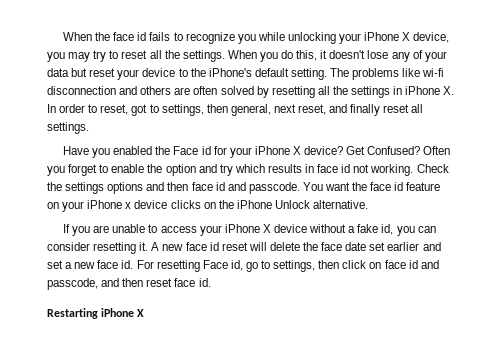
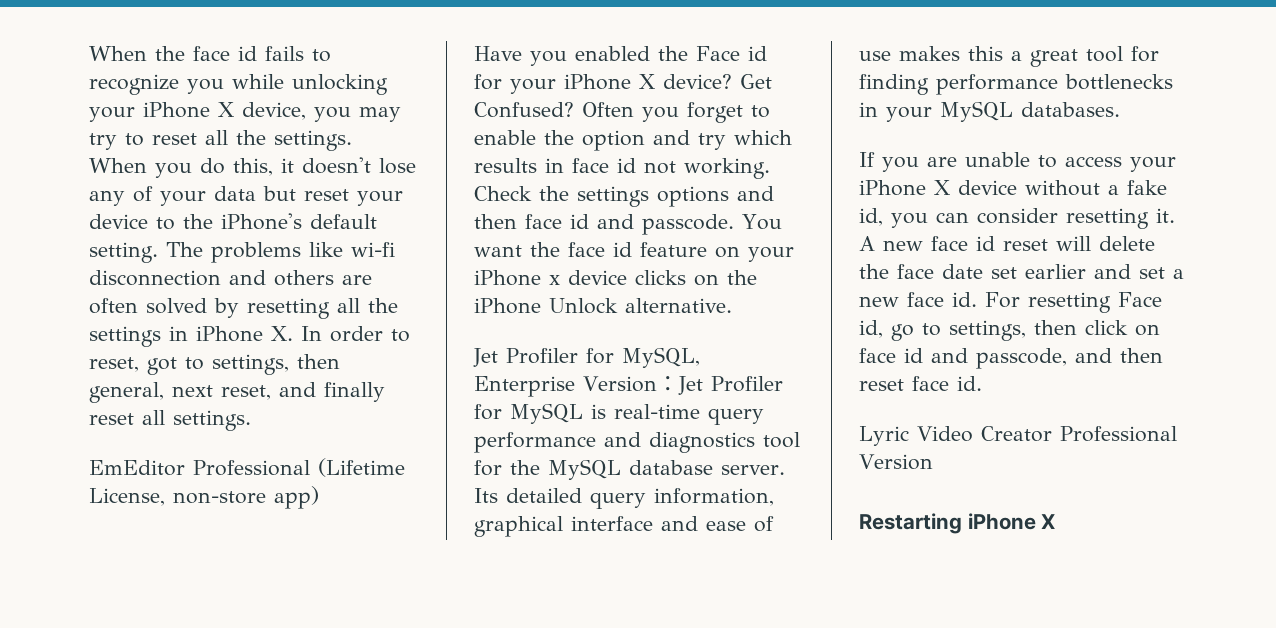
+ EmEditor Professional (Lifetime License, non-store app)
+ Jet Profiler for MySQL, Enterprise Version：Jet Profiler for MySQL is real-time query performance and diagnostics tool for the MySQL database server. Its detailed query information, graphical interface and ease of use makes this a great tool for finding performance bottlenecks in your MySQL databases.
+ Lyric Video Creator Professional Version

